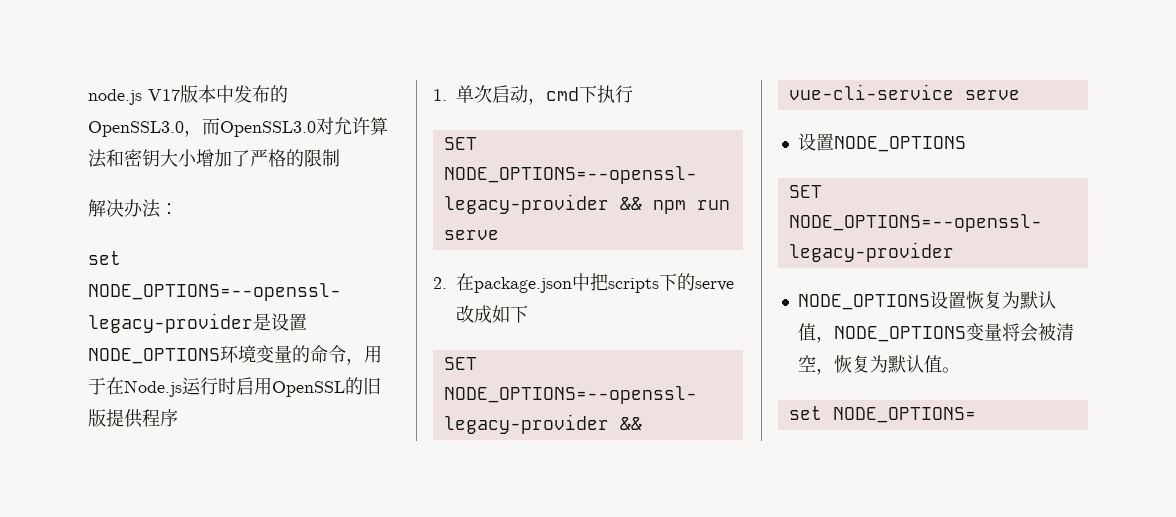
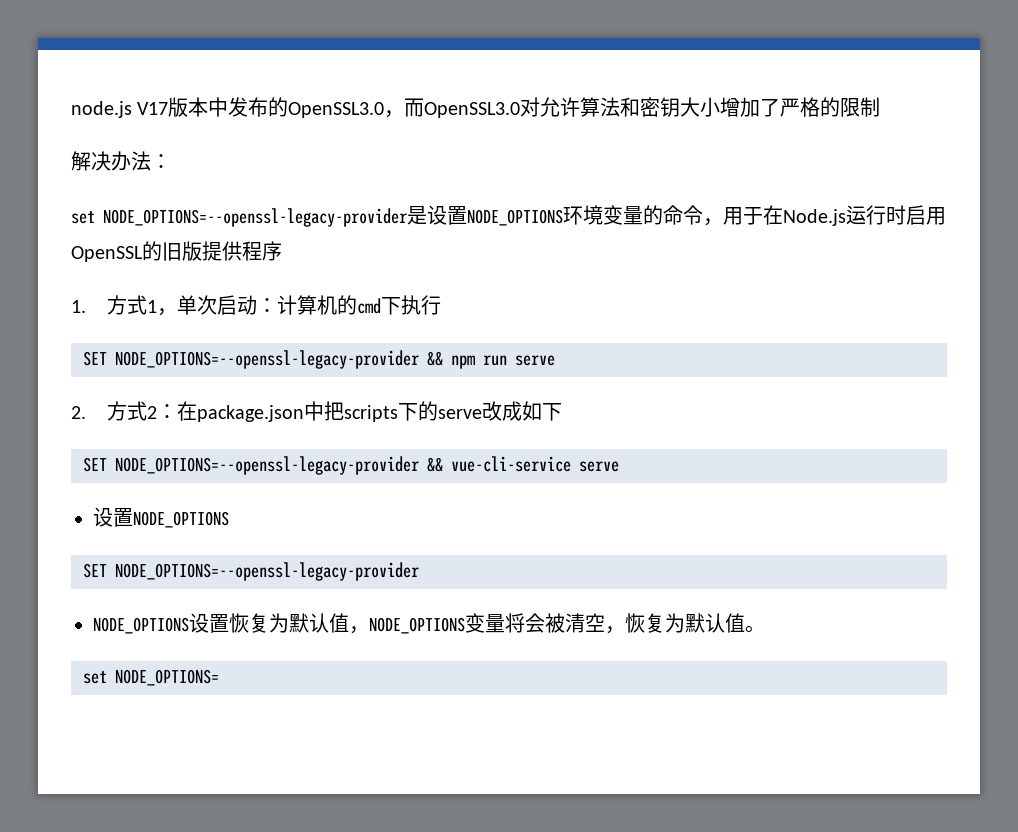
- 1.单次启动，cmd下执行
+ 1.方式1，单次启动：计算机的cmd下执行
- 2.在package.json中把scripts下的serve改成如下
+ 2.方式2：在package.json中把scripts下的serve改成如下

